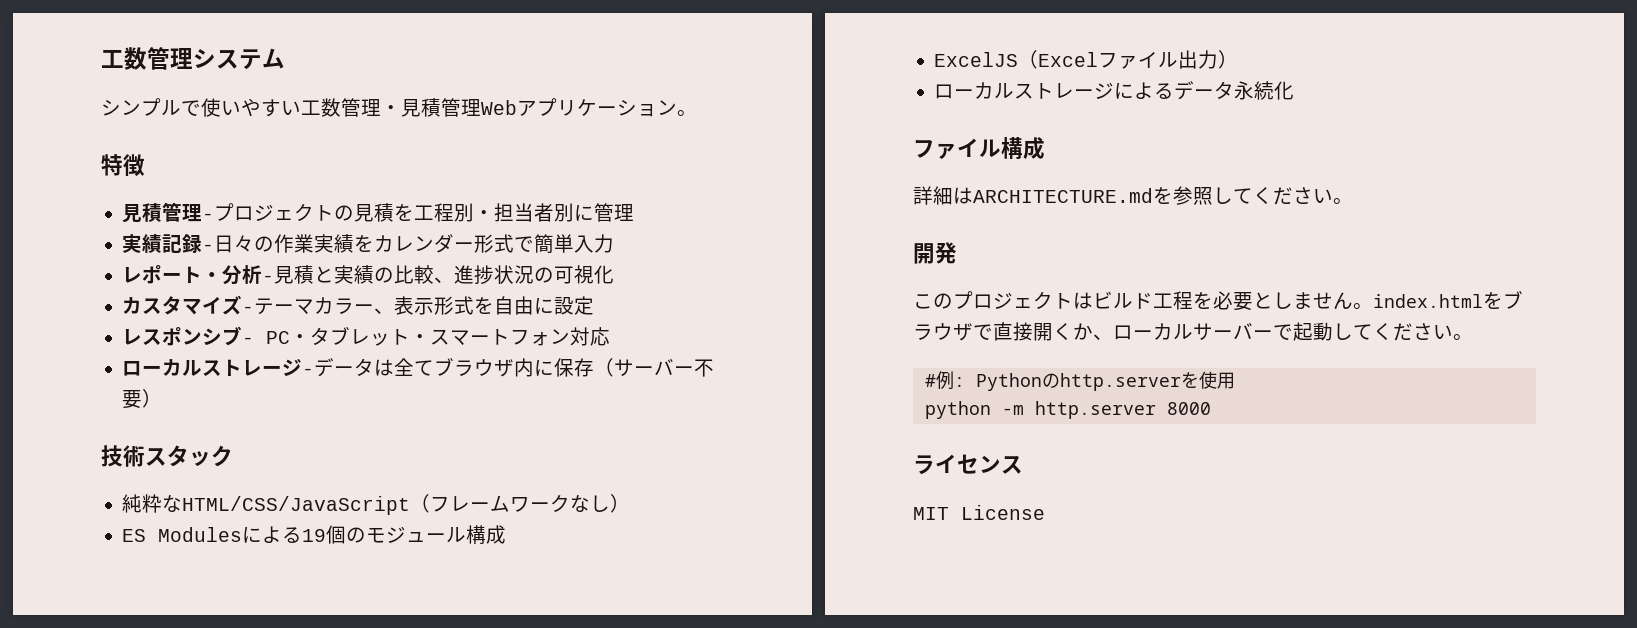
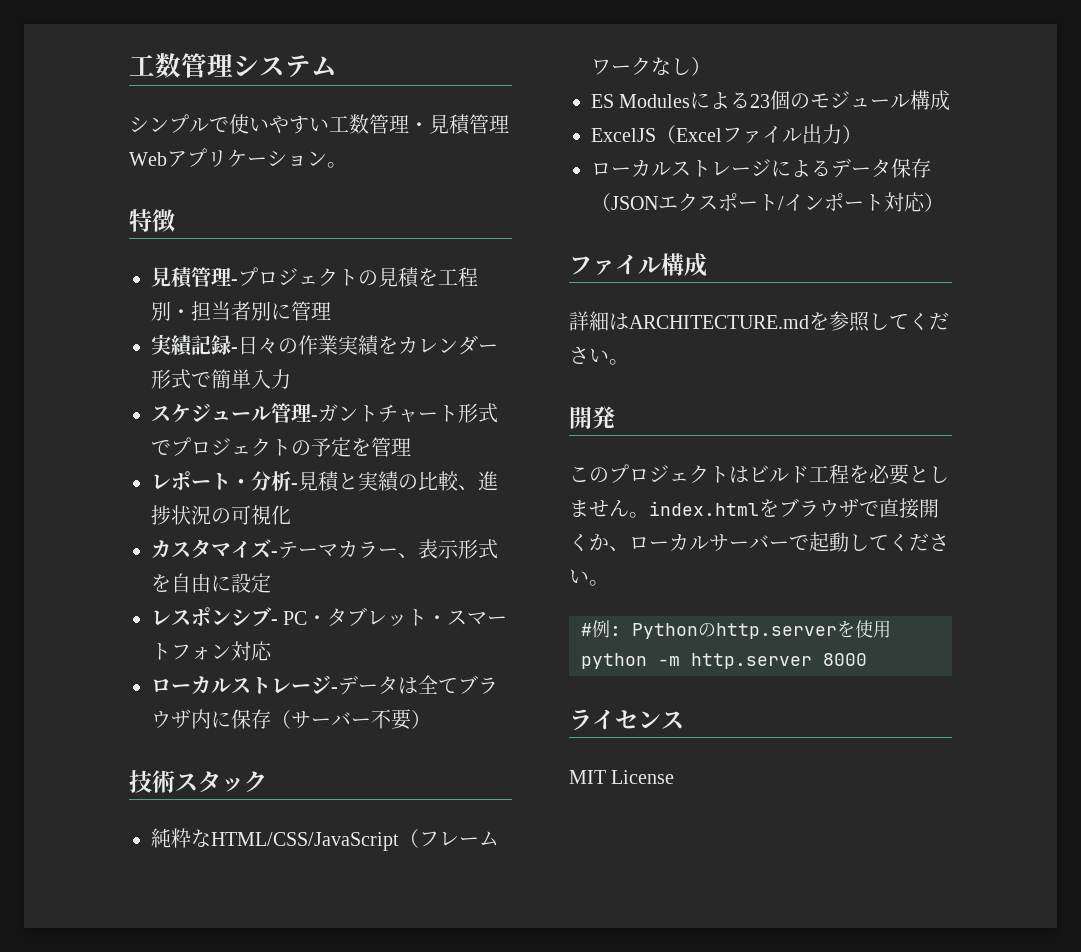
+ スケジュール管理-ガントチャート形式でプロジェクトの予定を管理
- ES Modulesによる19個のモジュール構成
+ ES Modulesによる23個のモジュール構成
- ローカルストレージによるデータ永続化
+ ローカルストレージによるデータ保存（JSONエクスポート/インポート対応）

